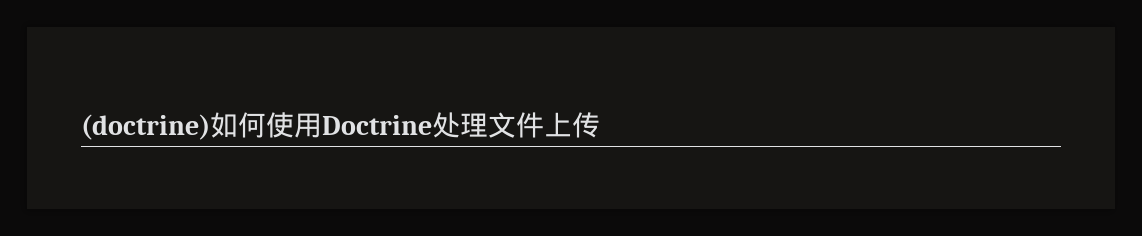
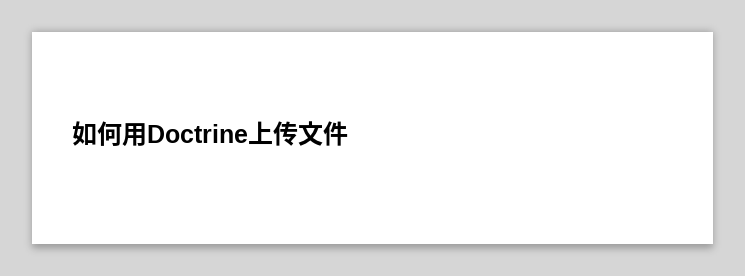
- (doctrine)如何使用Doctrine处理文件上传
+ 如何用Doctrine上传文件

